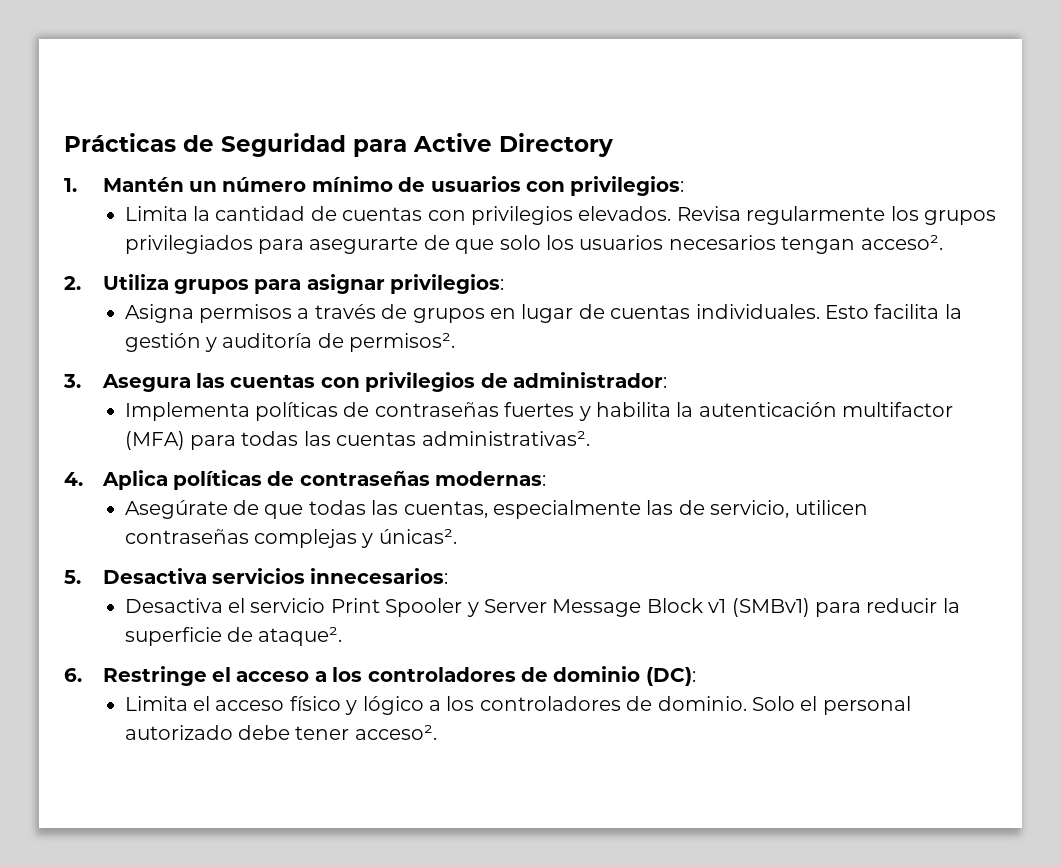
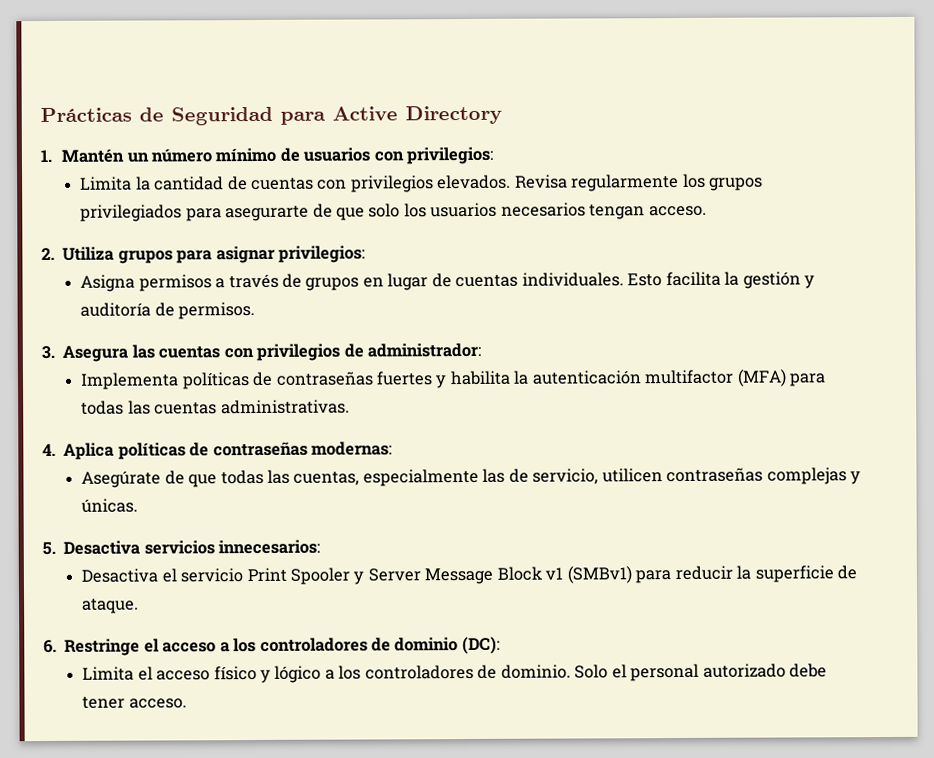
- Revisa regularmente los grupos privilegiados para asegurarte de que solo los usuarios necesarios tengan acceso².
+ Revisa regularmente los grupos privilegiados para asegurarte de que solo los usuarios necesarios tengan acceso.
- Esto facilita la gestión y auditoría de permisos².
+ Esto facilita la gestión y auditoría de permisos.
- Implementa políticas de contraseñas fuertes y habilita la autenticación multifactor (MFA) para todas las cuentas administrativas².
+ Implementa políticas de contraseñas fuertes y habilita la autenticación multifactor (MFA) para todas las cuentas administrativas.
- Asegúrate de que todas las cuentas, especialmente las de servicio, utilicen contraseñas complejas y únicas².
+ Asegúrate de que todas las cuentas, especialmente las de servicio, utilicen contraseñas complejas y únicas.
- Desactiva el servicio Print Spooler y Server Message Block v1 (SMBv1) para reducir la superficie de ataque².
+ Desactiva el servicio Print Spooler y Server Message Block v1 (SMBv1) para reducir la superficie de ataque.
- Solo el personal autorizado debe tener acceso².
+ Solo el personal autorizado debe tener acceso.

